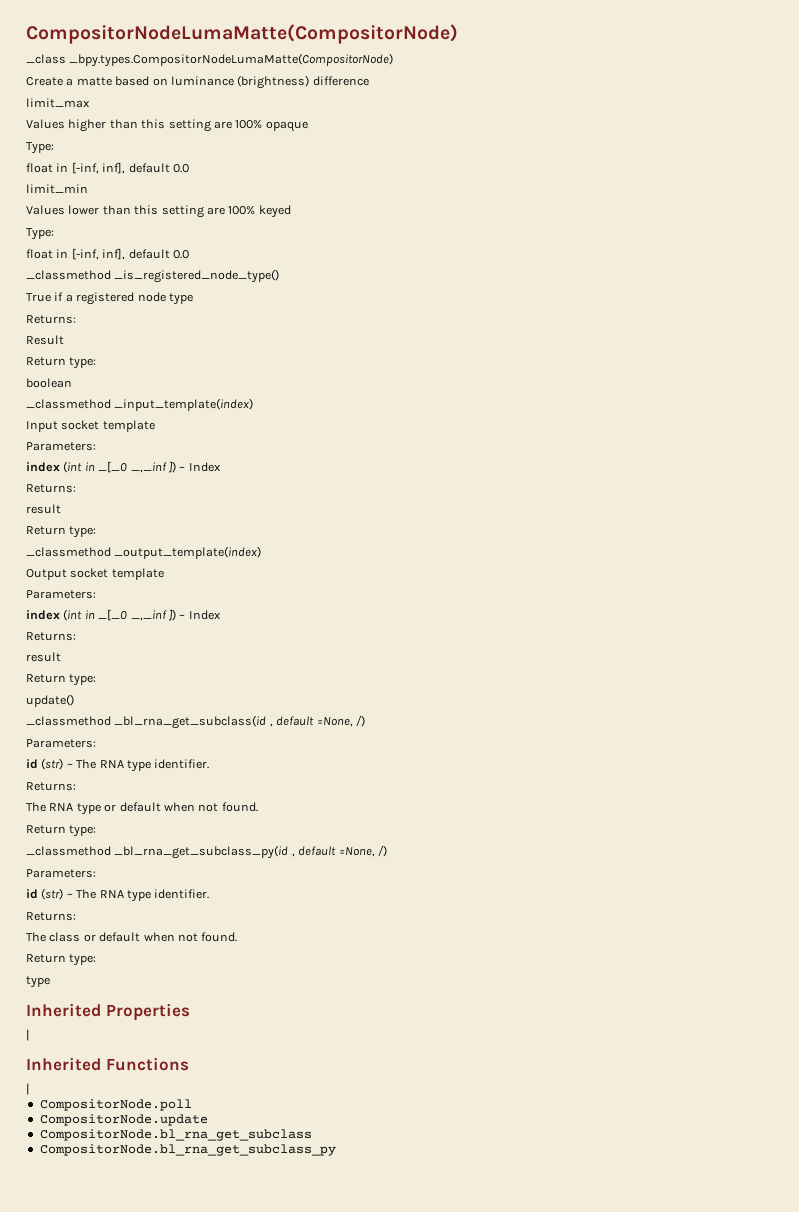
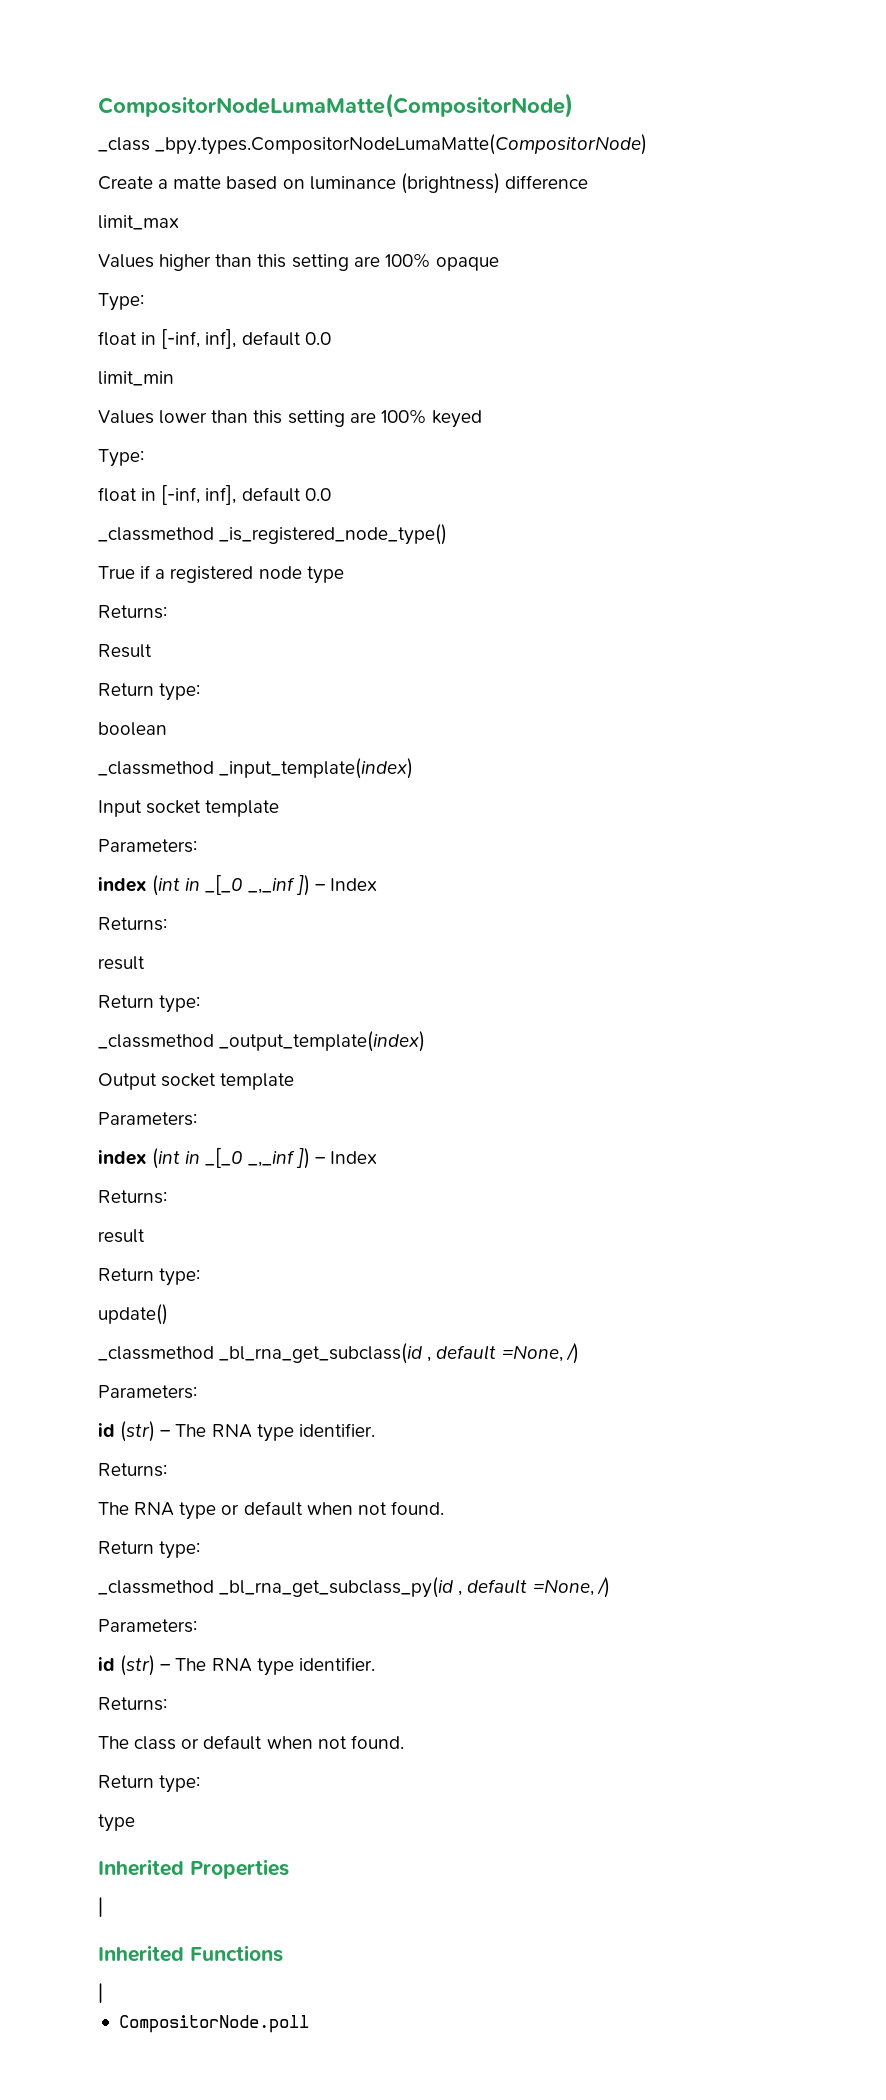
- CompositorNode.update
- CompositorNode.bl_rna_get_subclass
- CompositorNode.bl_rna_get_subclass_py

